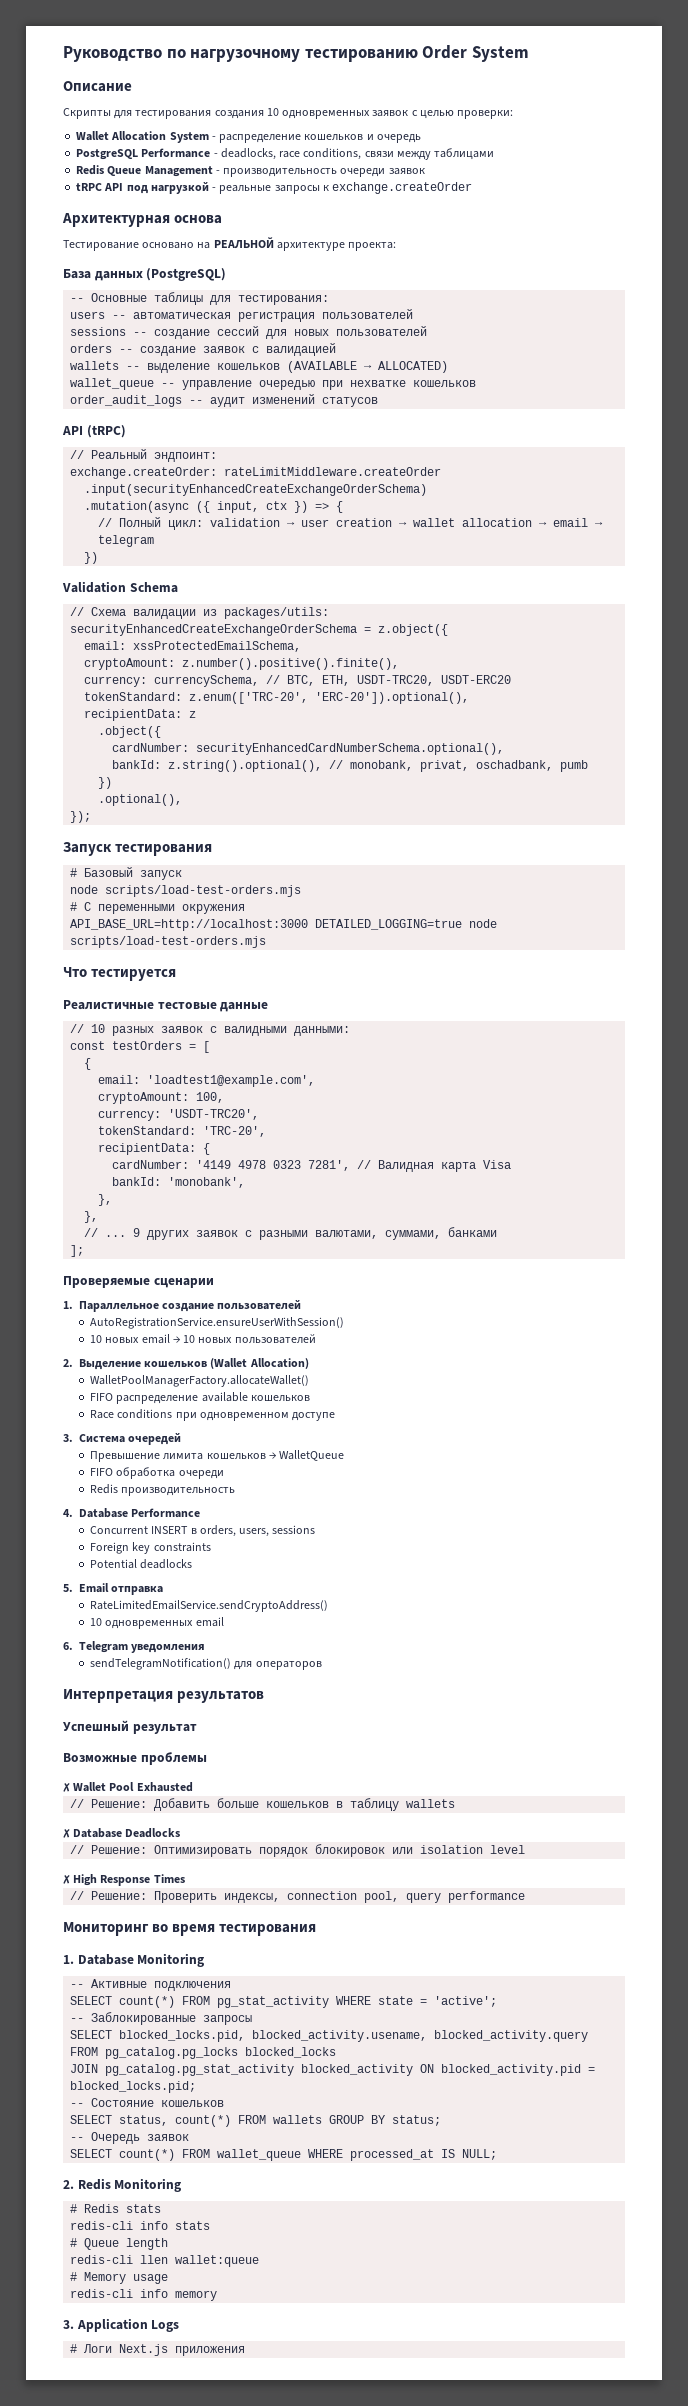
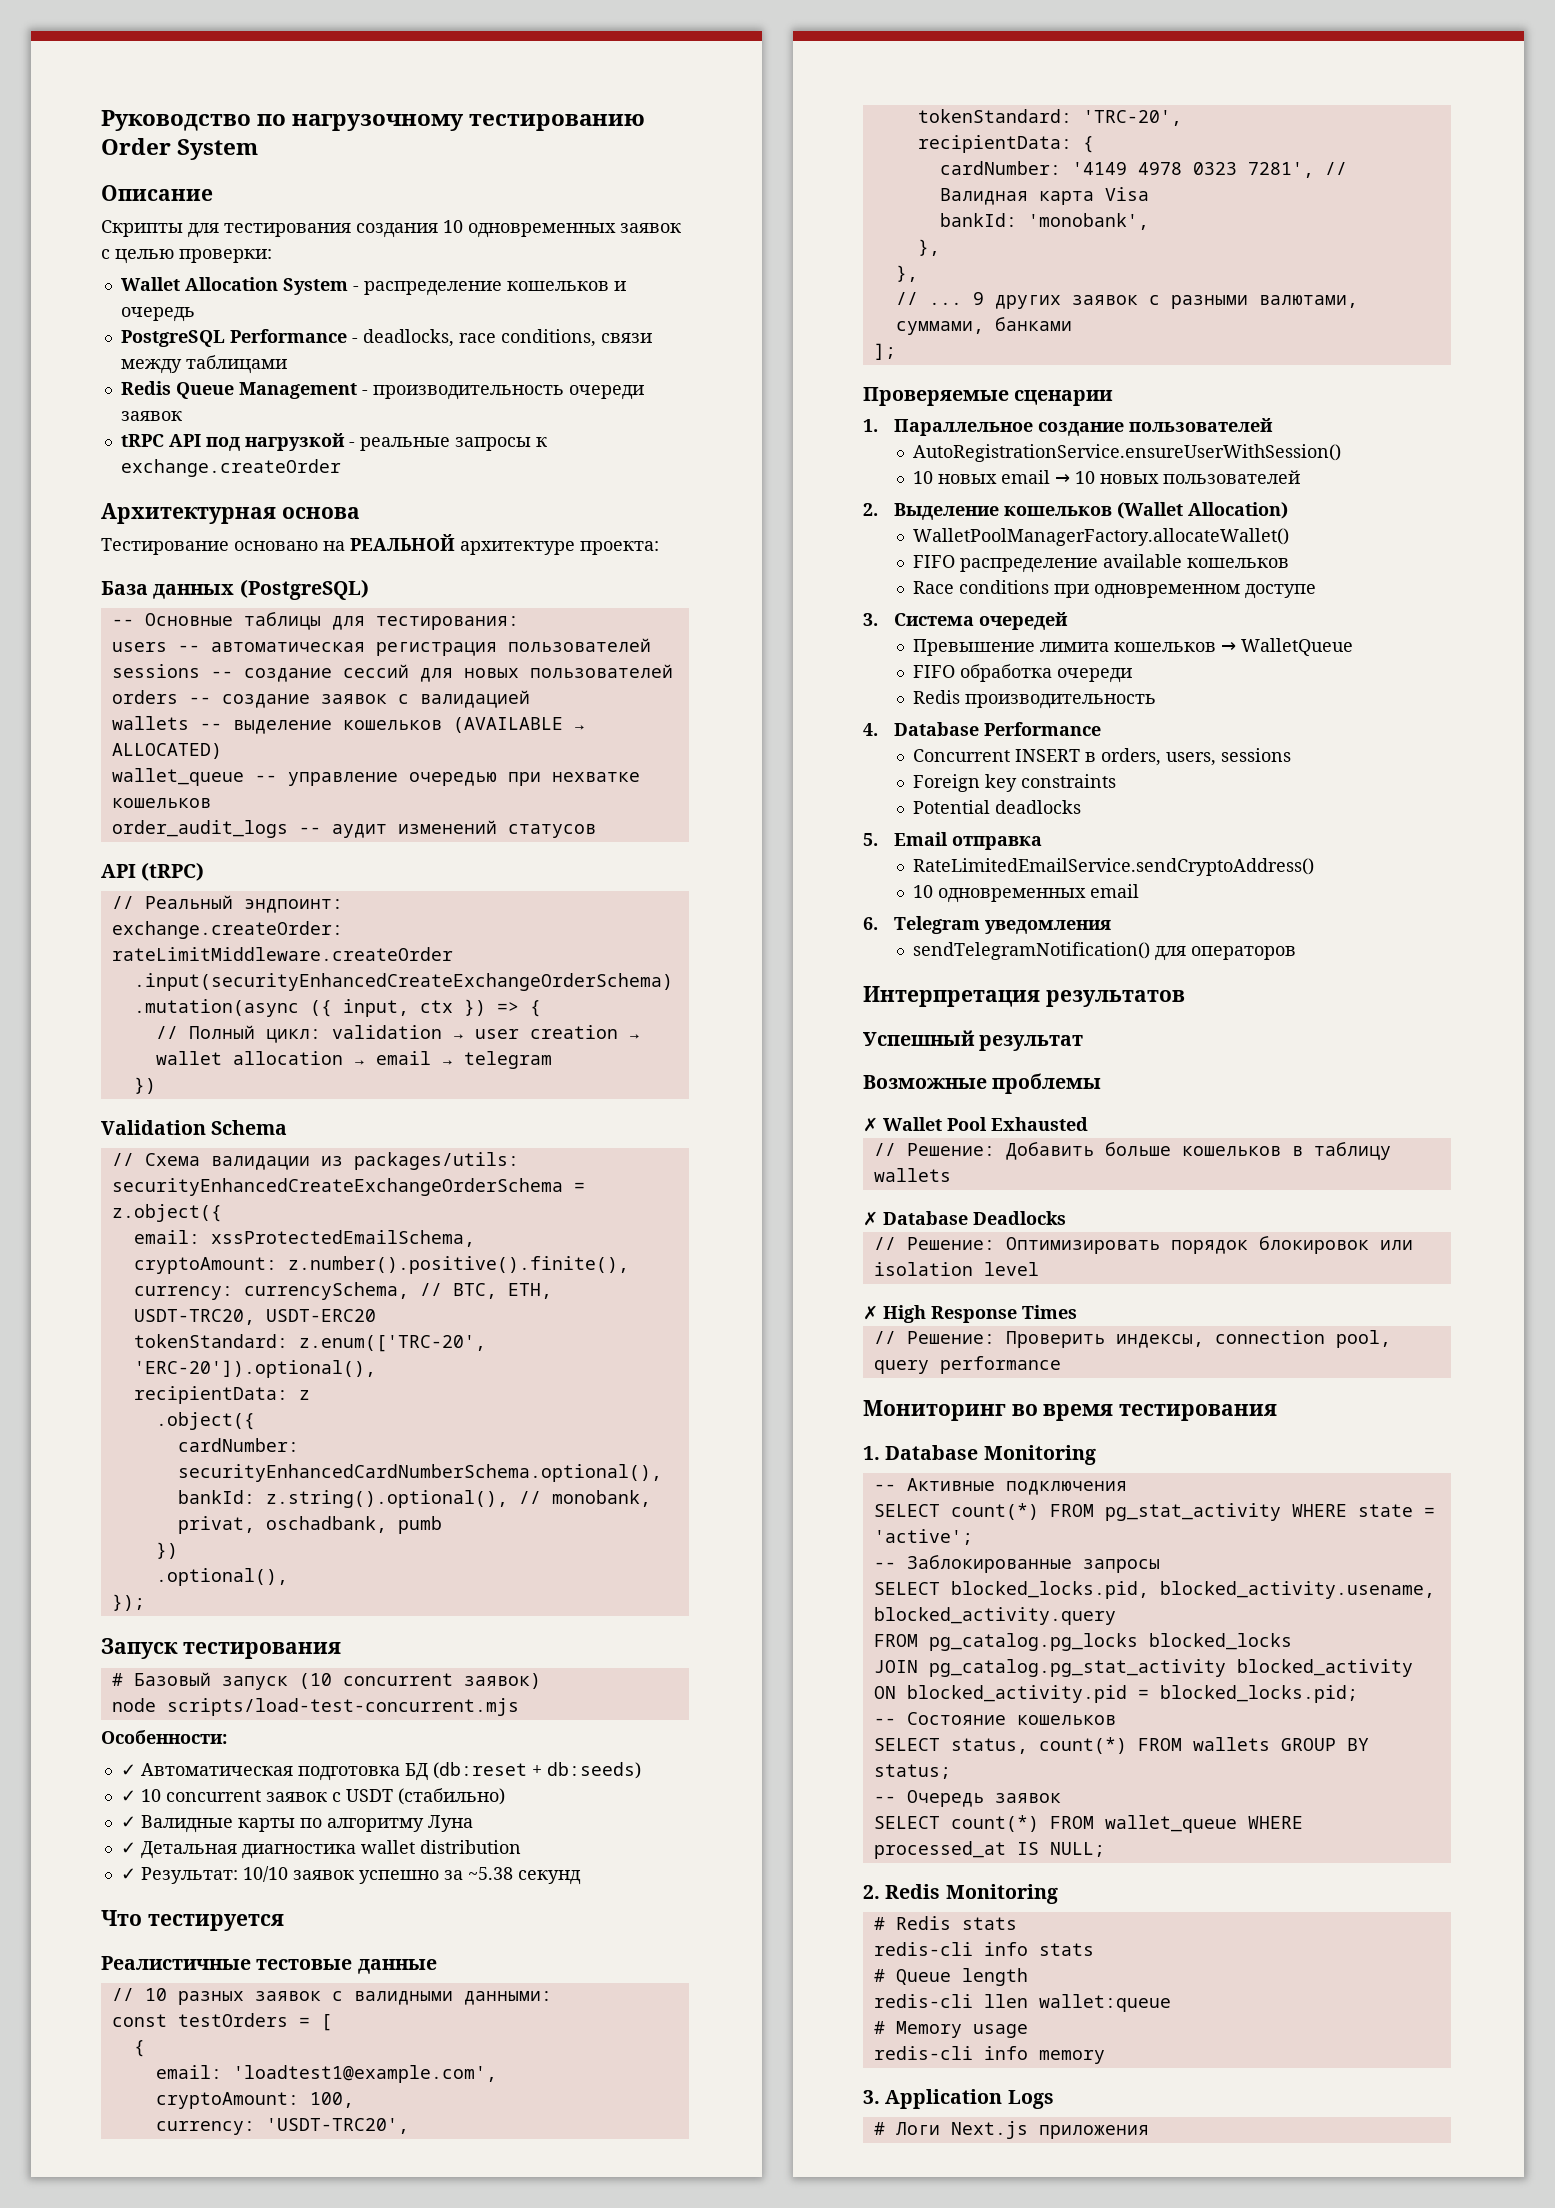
- # Базовый запуск
- node scripts/load-test-orders.mjs
- # С переменными окружения
- API_BASE_URL=http://localhost:3000 DETAILED_LOGGING=true node scripts/load-test-orders.mjs
+ # Базовый запуск (10 concurrent заявок)
+ node scripts/load-test-concurrent.mjs
+ Особенности:
+ ✓ Автоматическая подготовка БД (db:reset + db:seeds)
+ ✓ 10 concurrent заявок с USDT (стабильно)
+ ✓ Валидные карты по алгоритму Луна
+ ✓ Детальная диагностика wallet distribution
+ ✓ Результат: 10/10 заявок успешно за ~5.38 секунд

